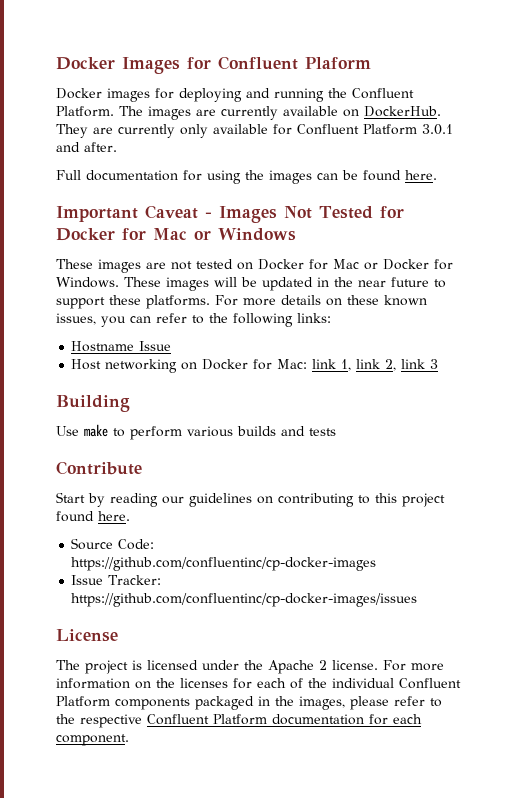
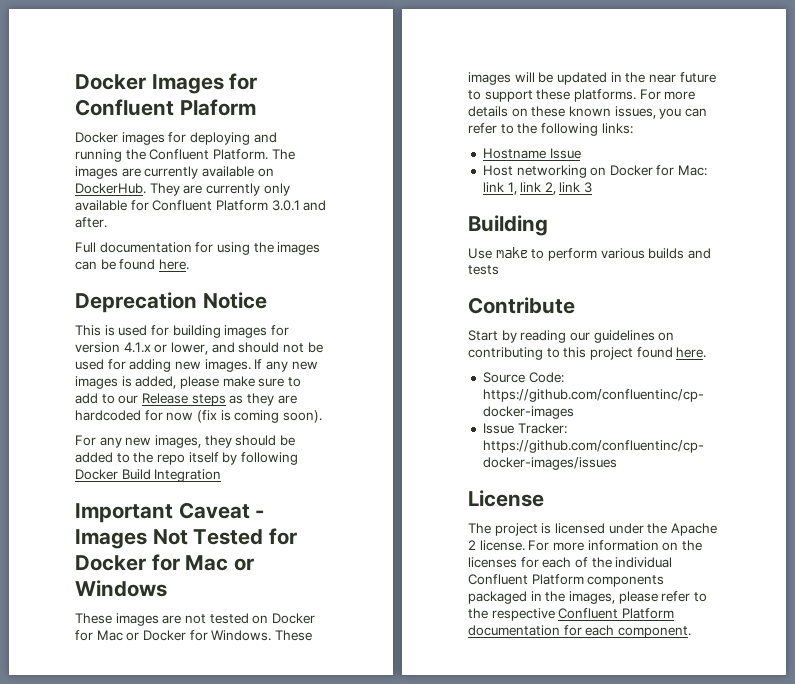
+ Deprecation Notice
+ This is used for building images for version 4.1.x or lower, and should not be used for adding new images. If any new images is added, please make sure to add to our Release steps as they are hardcoded for now (fix is coming soon).
+ For any new images, they should be added to the repo itself by following Docker Build Integration

